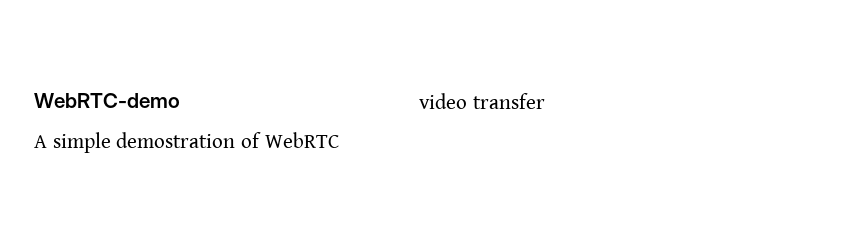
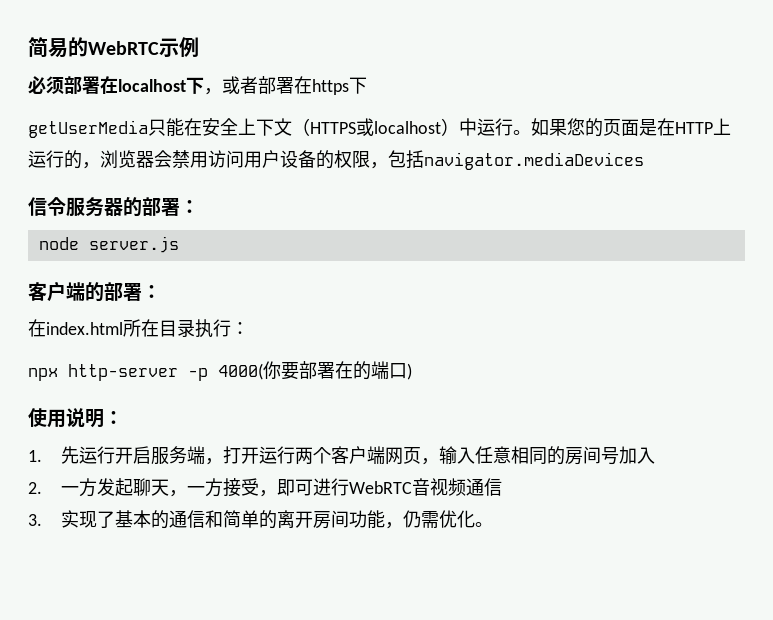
- WebRTC-demo
- A simple demostration of WebRTC video transfer
+ 简易的WebRTC示例
+ 必须部署在localhost下，或者部署在https下
+ getUserMedia只能在安全上下文（HTTPS或localhost）中运行。如果您的页面是在HTTP上运行的，浏览器会禁用访问用户设备的权限，包括navigator.mediaDevices
+ 信令服务器的部署：
+ node server.js
+ 客户端的部署：
+ 在index.html所在目录执行：
+ npx http-server -p 4000(你要部署在的端口)
+ 使用说明：
+ 1.先运行开启服务端，打开运行两个客户端网页，输入任意相同的房间号加入
+ 2.一方发起聊天，一方接受，即可进行WebRTC音视频通信
+ 3.实现了基本的通信和简单的离开房间功能，仍需优化。

